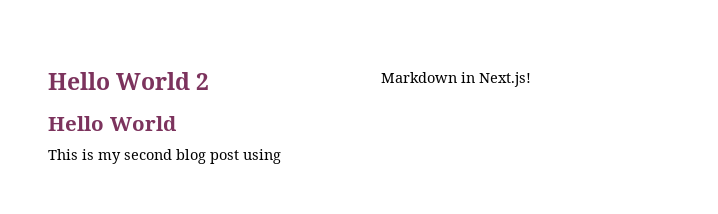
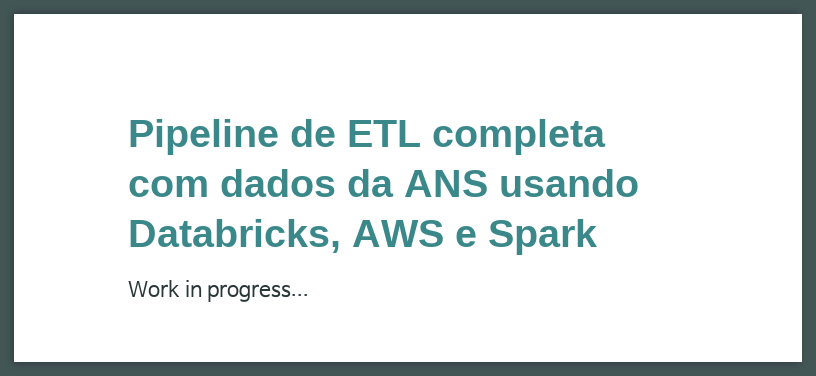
- Hello World 2
- Hello World
- This is my second blog post using Markdown in Next.js!
+ Pipeline de ETL completa com dados da ANS usando Databricks, AWS e Spark
+ Work in progress...

